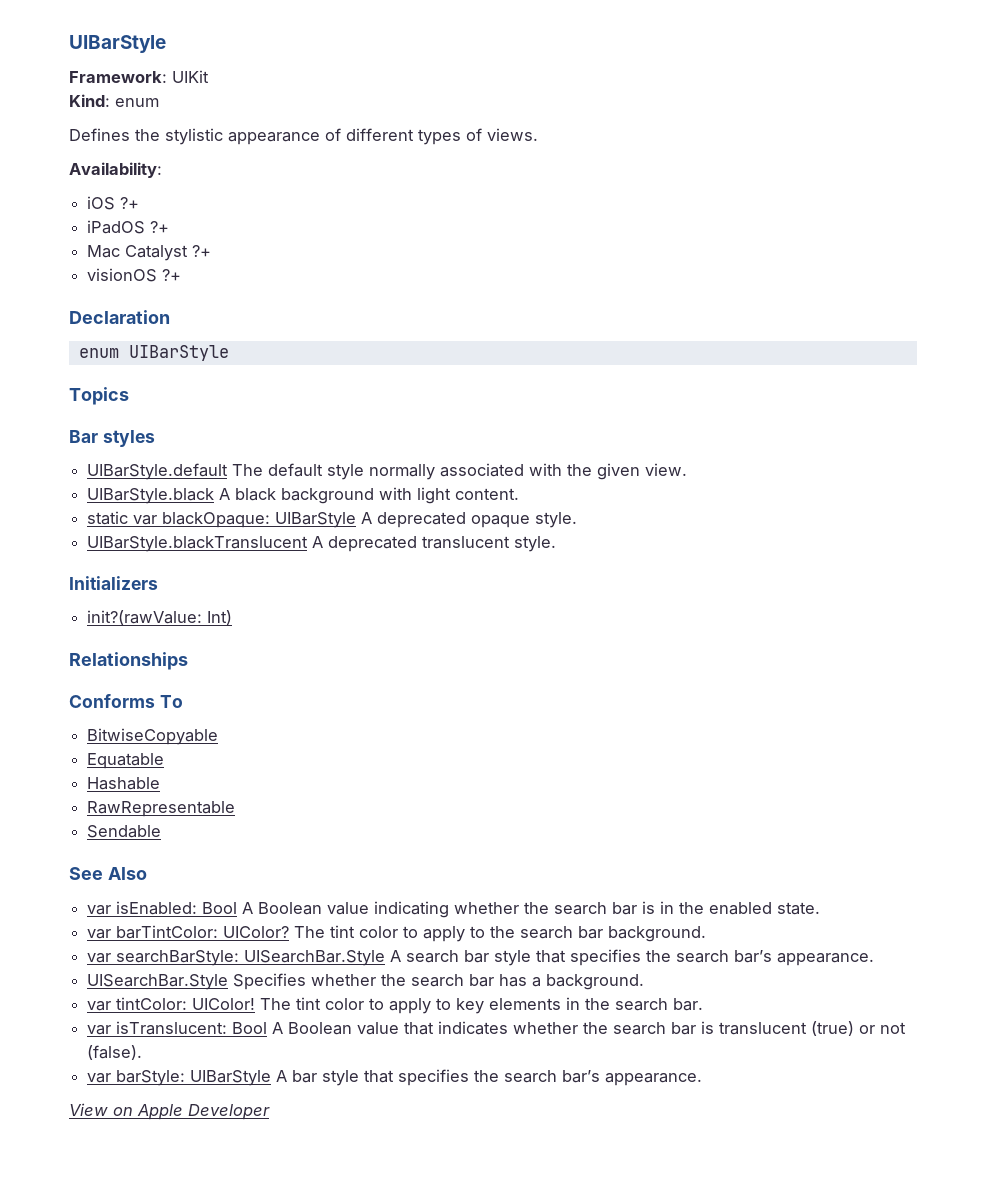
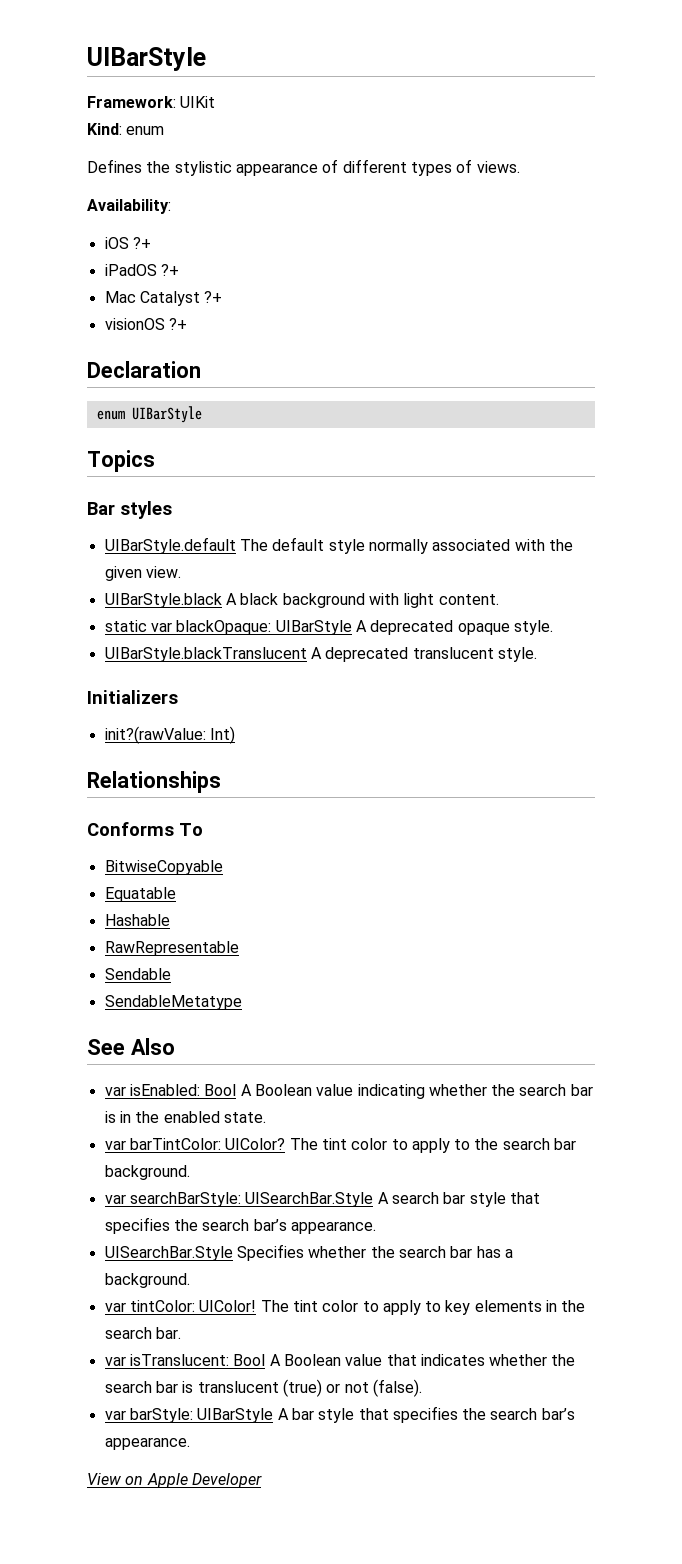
+ SendableMetatype

